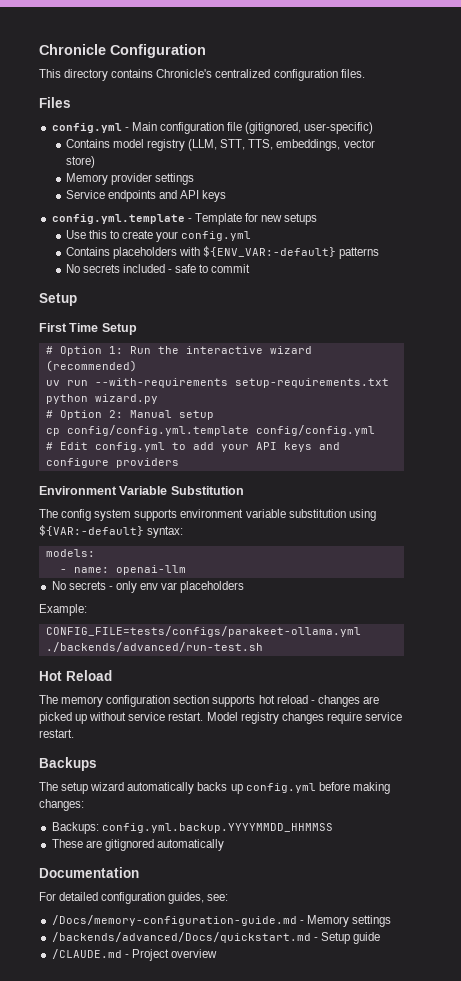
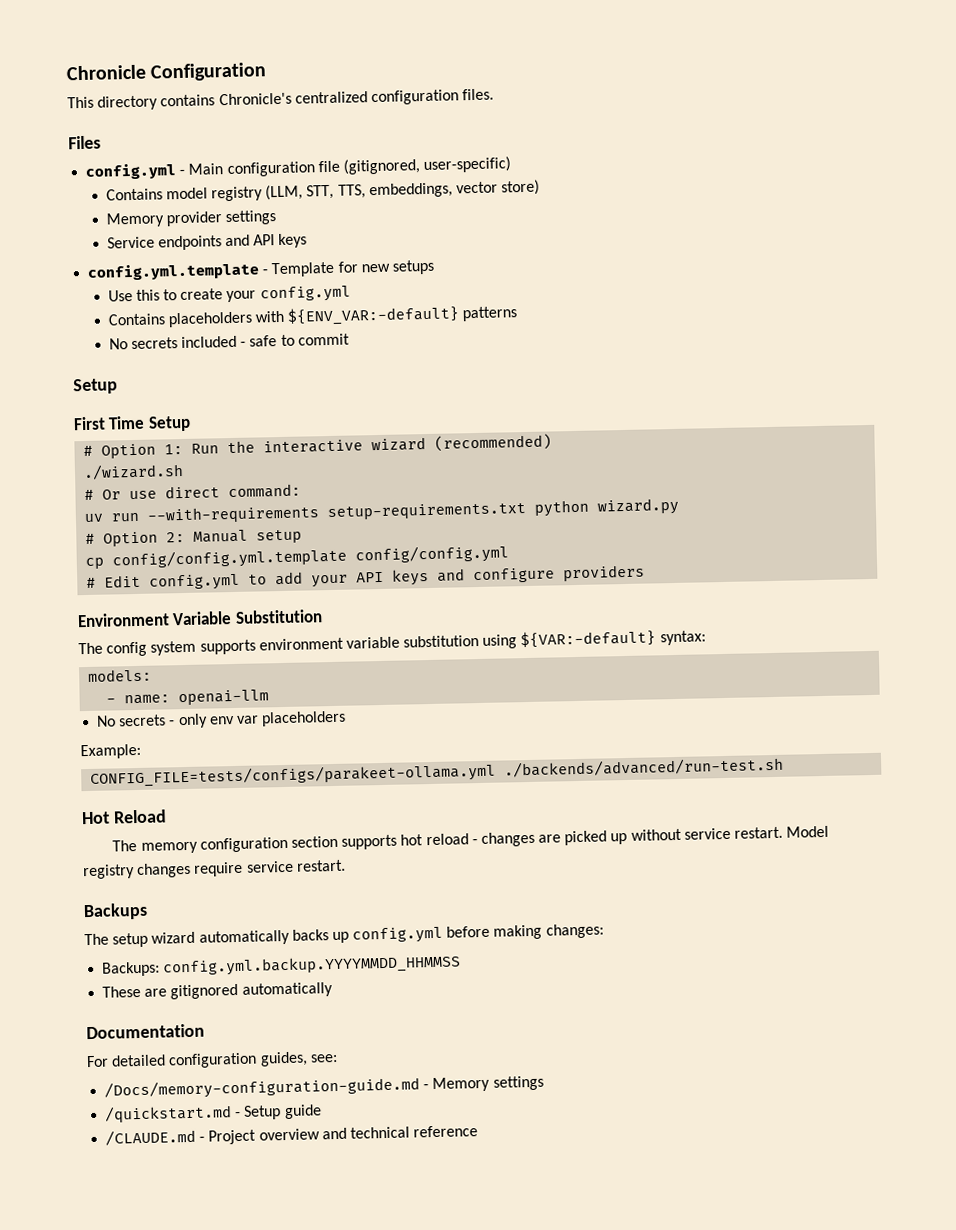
+ ./wizard.sh
+ # Or use direct command:
- /backends/advanced/Docs/quickstart.md - Setup guide
+ /quickstart.md - Setup guide
- /CLAUDE.md - Project overview
+ /CLAUDE.md - Project overview and technical reference

